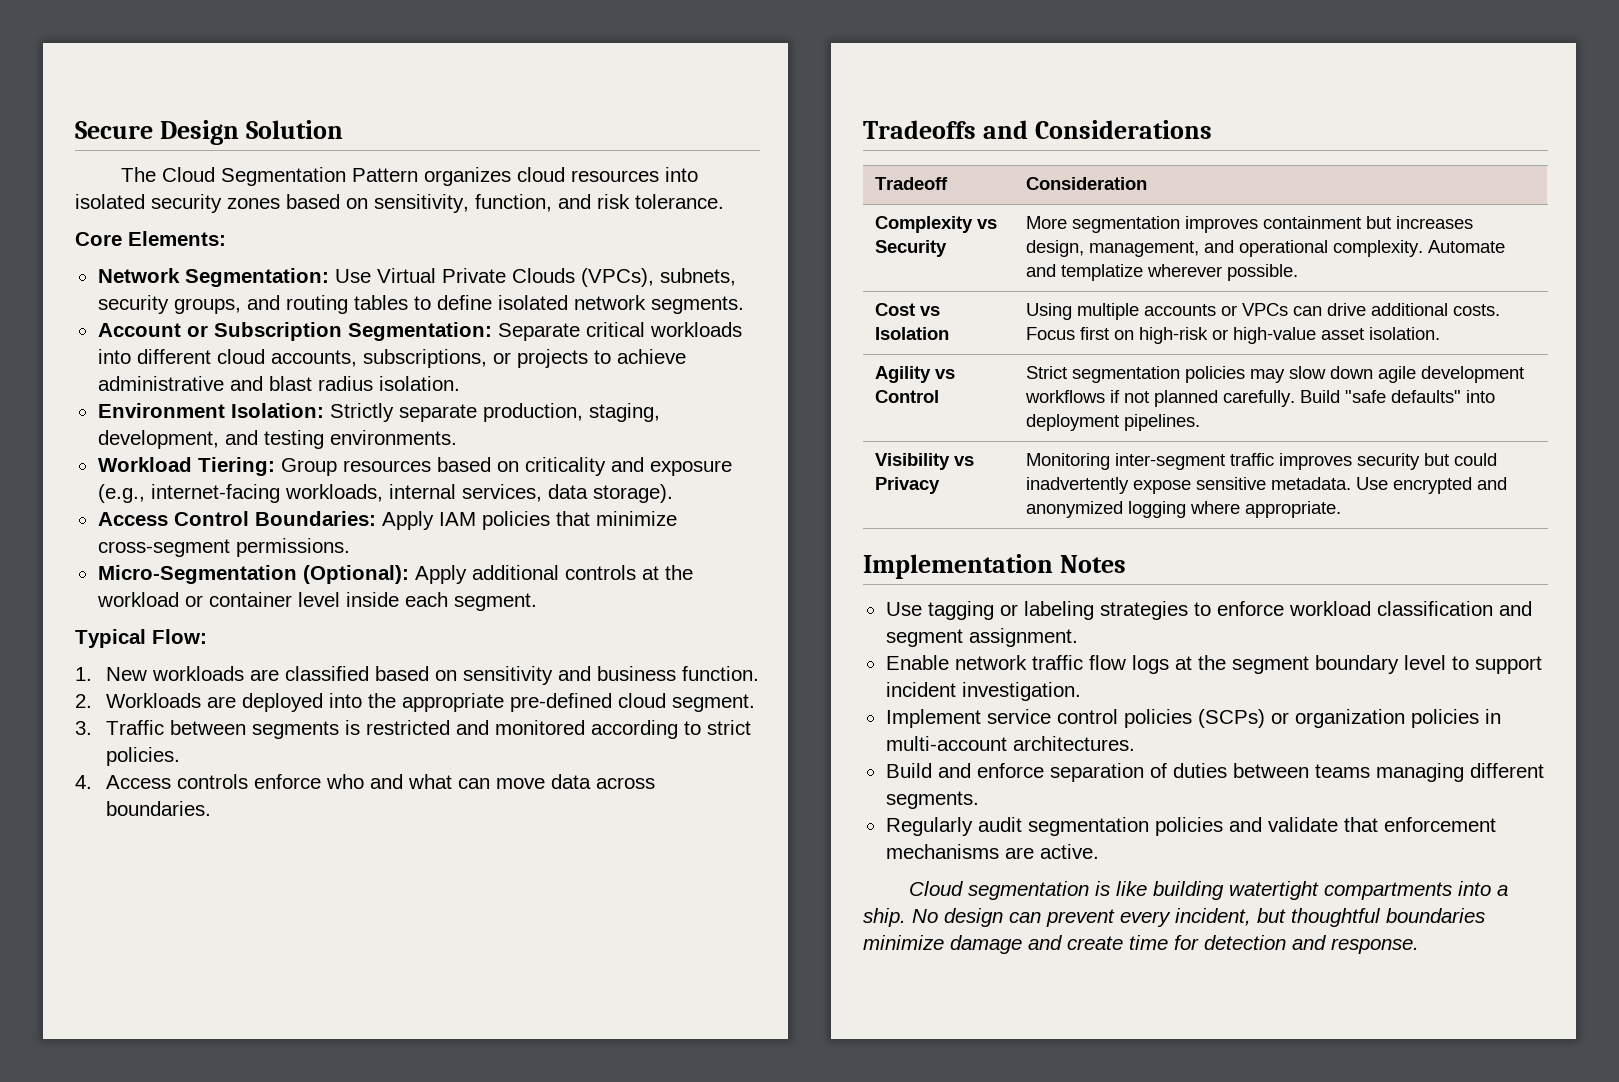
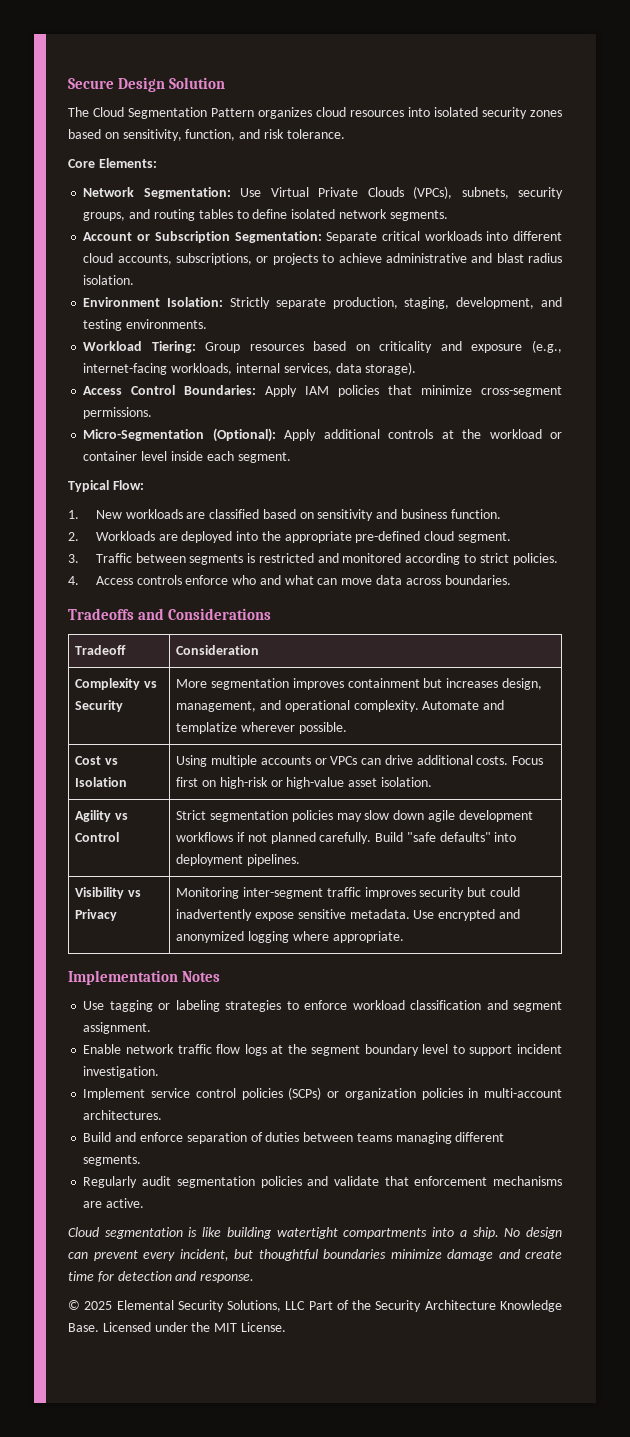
+ © 2025 Elemental Security Solutions, LLC Part of the Security Architecture Knowledge Base. Licensed under the MIT License.

